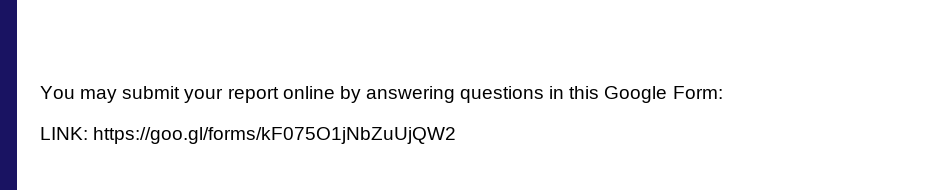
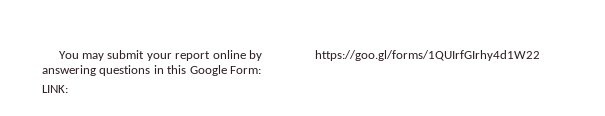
- LINK: https://goo.gl/forms/kF075O1jNbZuUjQW2
+ LINK: https://goo.gl/forms/1QUIrfGIrhy4d1W22

